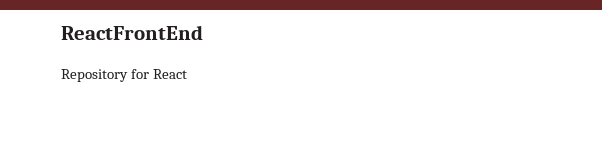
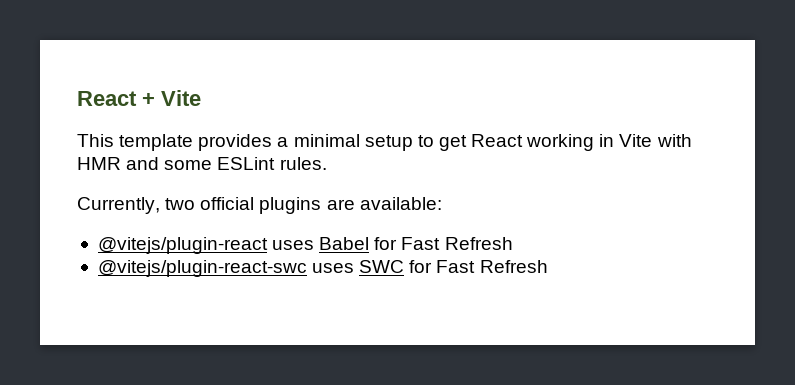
- ReactFrontEnd
- Repository for React
+ React + Vite
+ This template provides a minimal setup to get React working in Vite with HMR and some ESLint rules.
+ Currently, two official plugins are available:
+ @vitejs/plugin-react uses Babel for Fast Refresh
+ @vitejs/plugin-react-swc uses SWC for Fast Refresh

